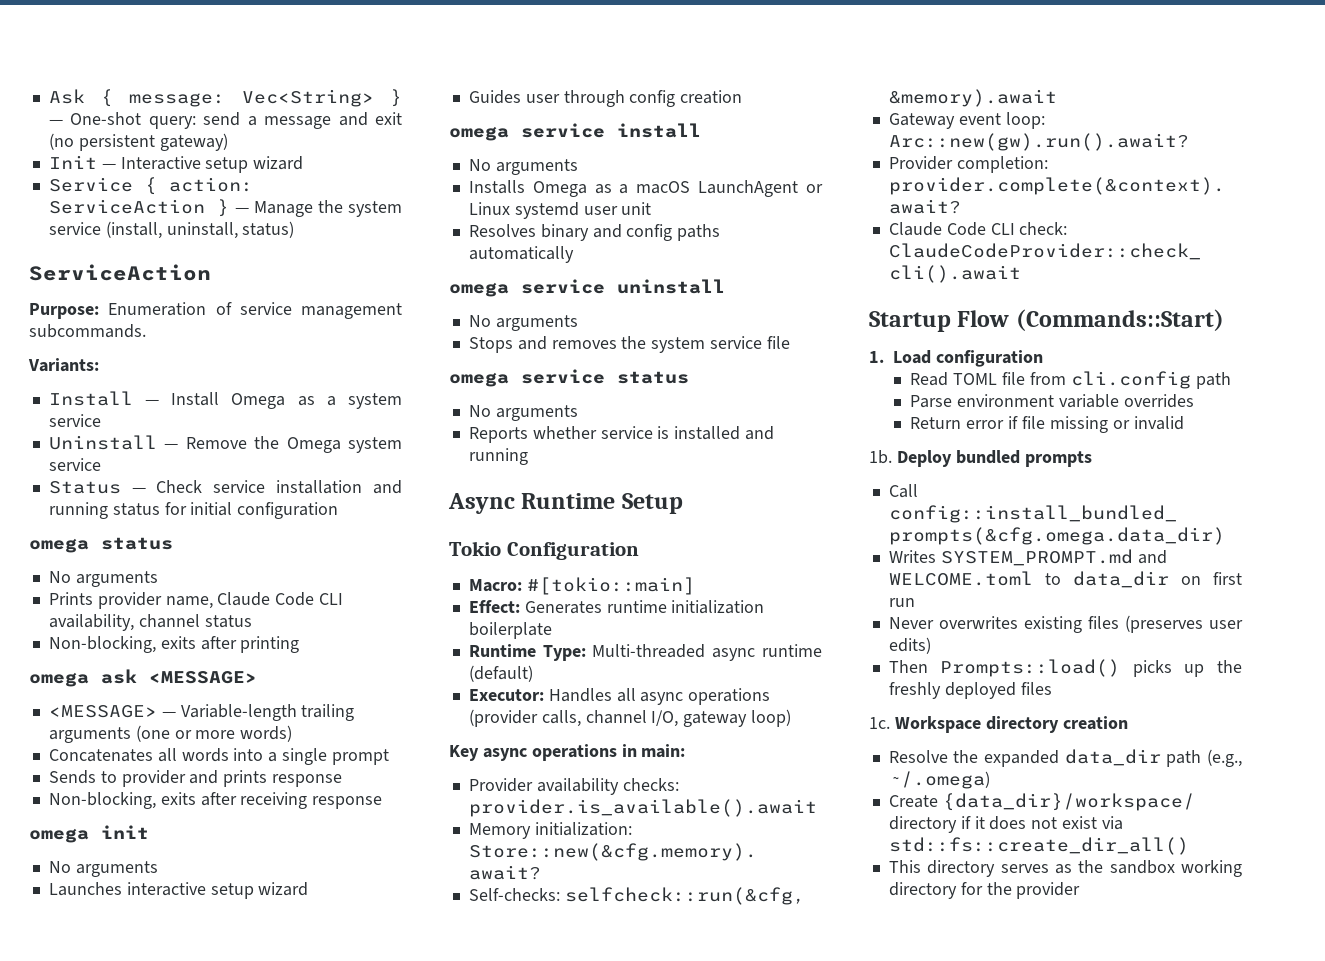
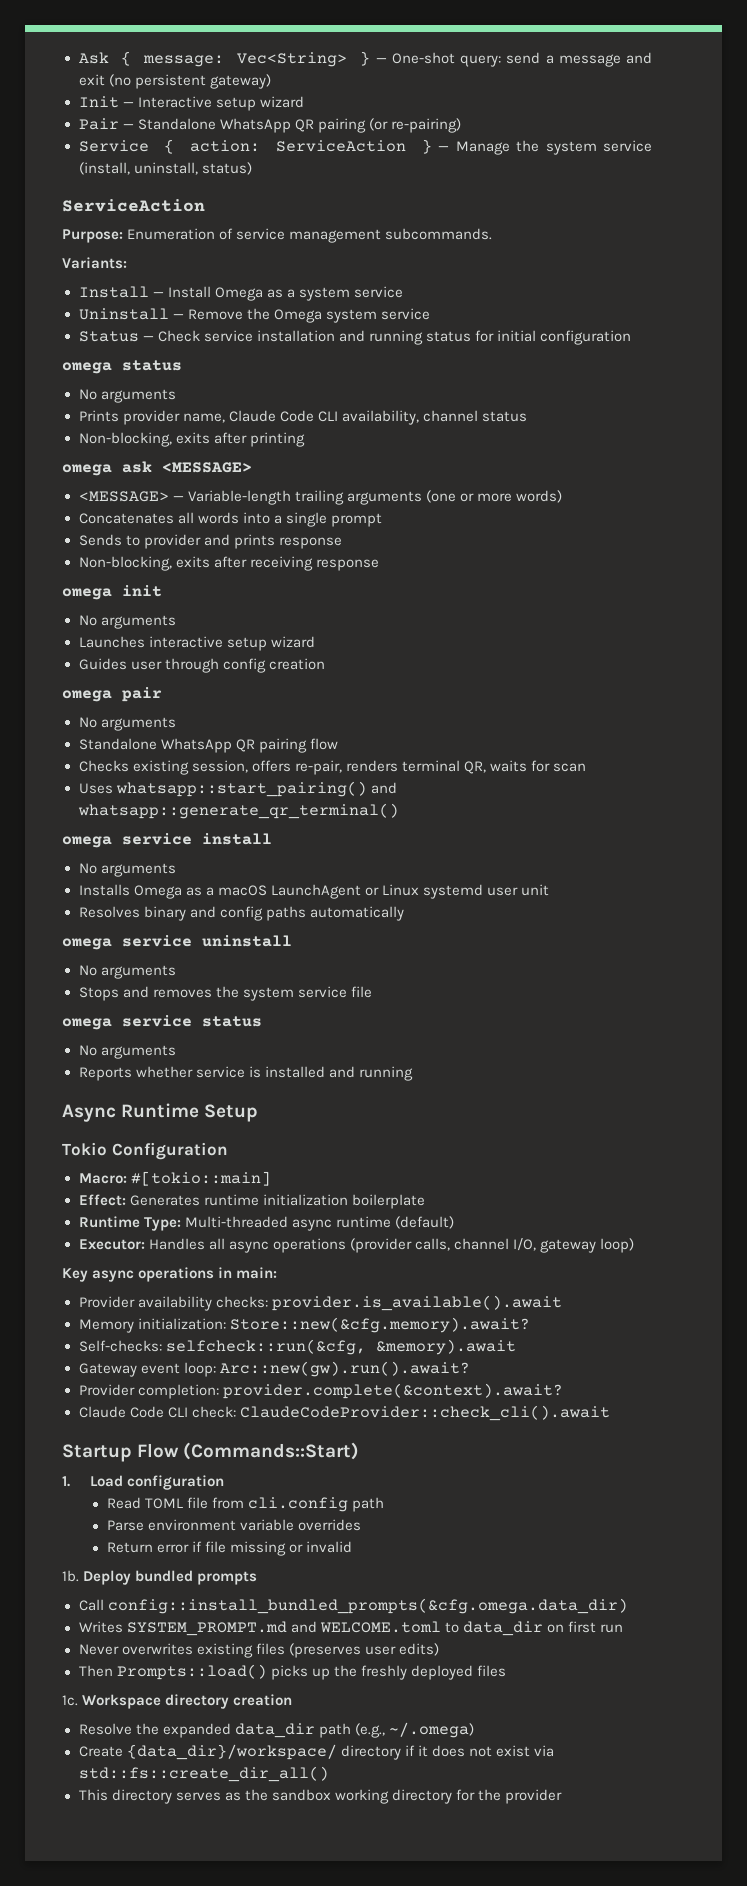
+ Pair — Standalone WhatsApp QR pairing (or re-pairing)
+ omega pair
+ No arguments
+ Standalone WhatsApp QR pairing flow
+ Checks existing session, offers re-pair, renders terminal QR, waits for scan
+ Uses whatsapp::start_pairing() and whatsapp::generate_qr_terminal()

